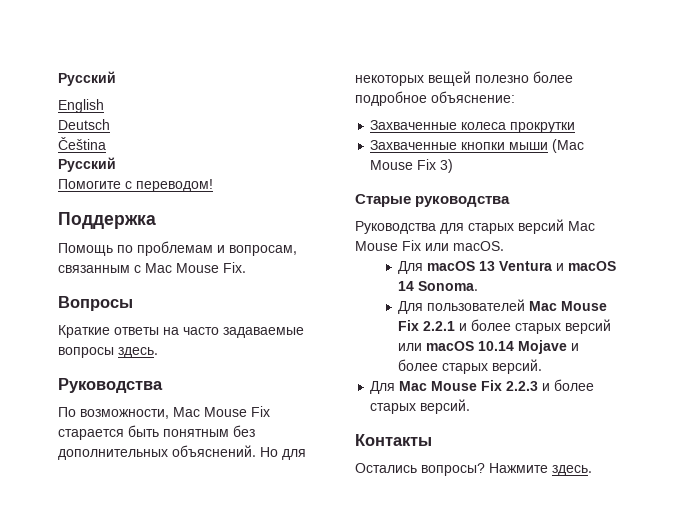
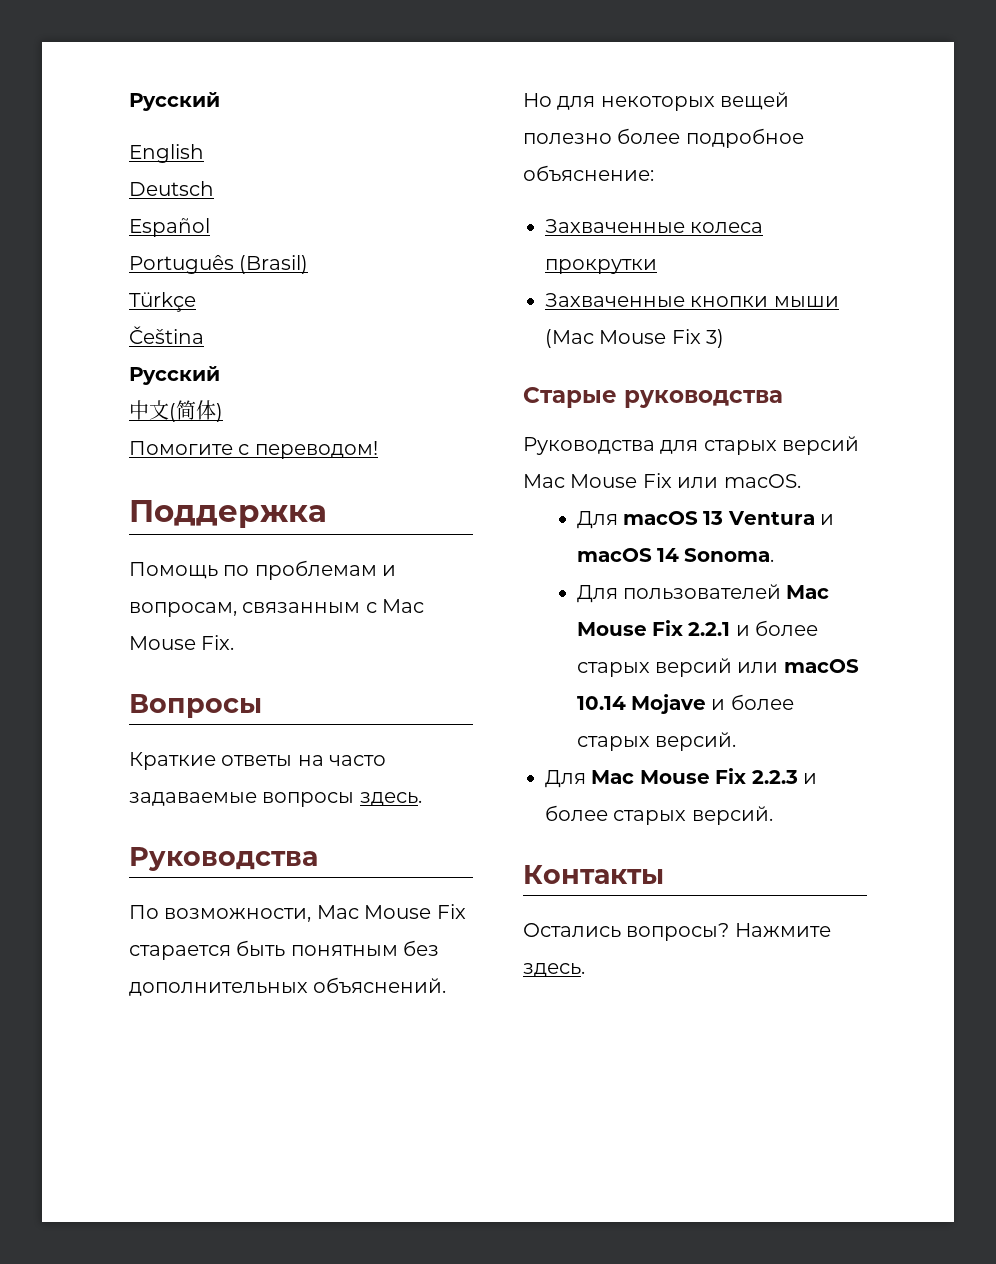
+ Español
+ Português (Brasil)
+ Türkçe
  Čeština
  Русский
+ 中文(简体)

